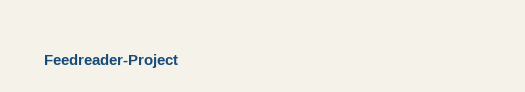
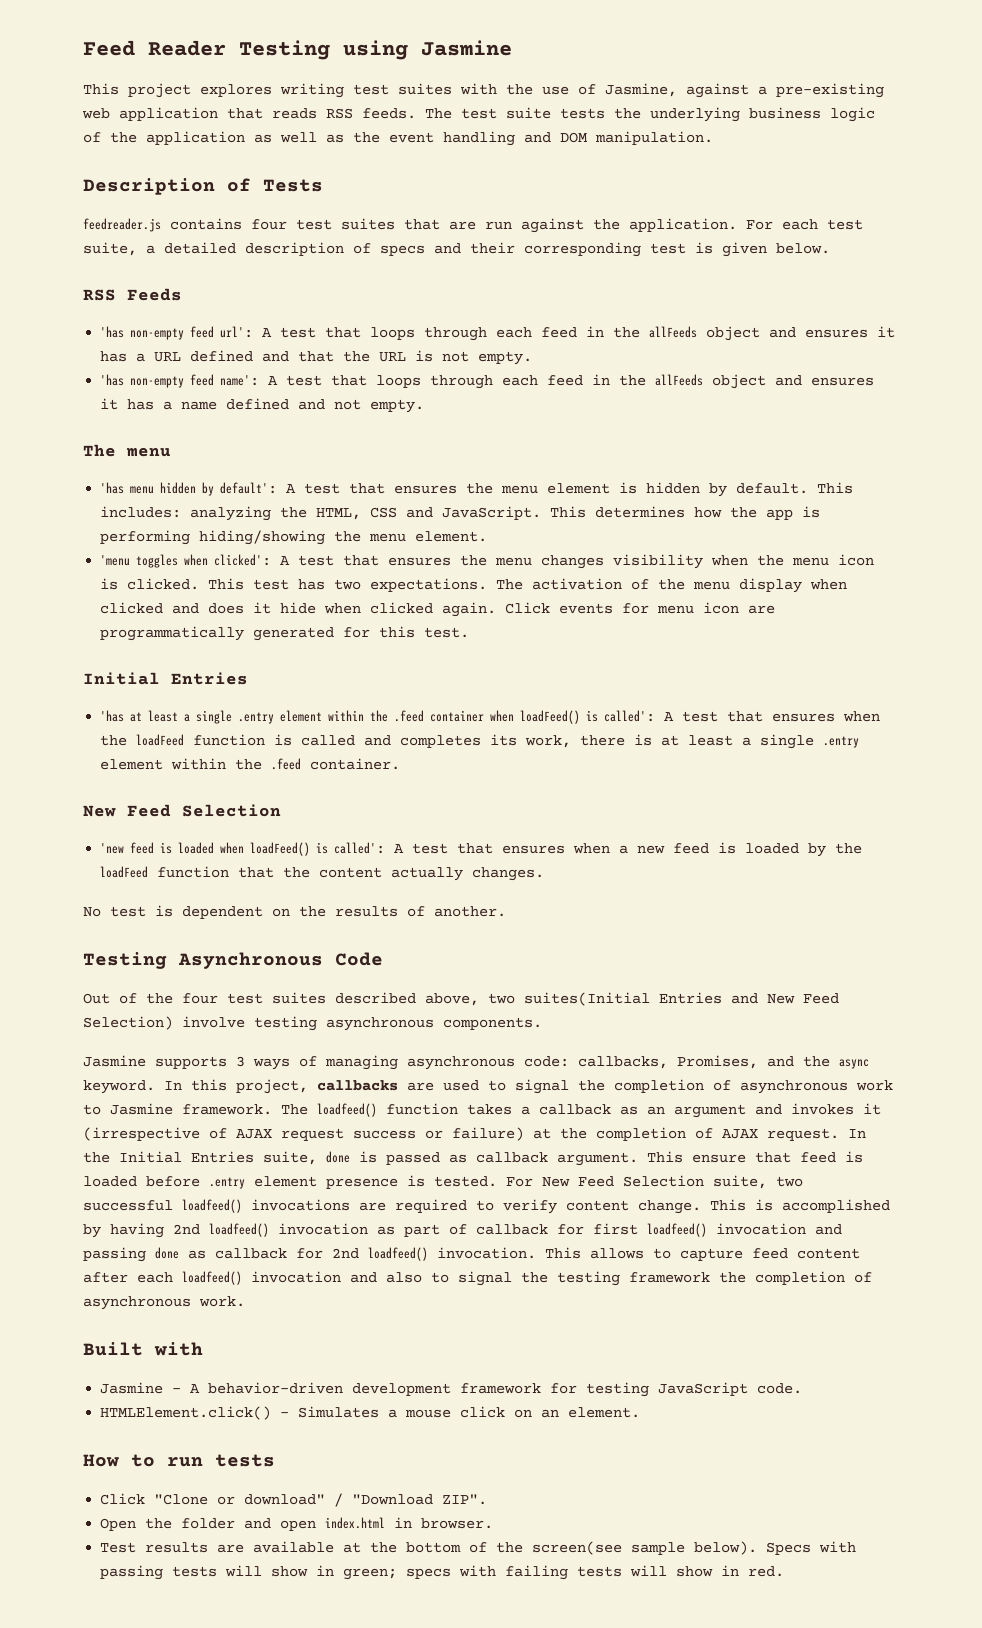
- Feedreader-Project
+ Feed Reader Testing using Jasmine
+ This project explores writing test suites with the use of Jasmine, against a pre-existing web application that reads RSS feeds. The test suite tests the underlying business logic of the application as well as the event handling and DOM manipulation.
+ Description of Tests
+ feedreader.js contains four test suites that are run against the application. For each test suite, a detailed description of specs and their corresponding test is given below.
+ RSS Feeds
+ 'has non-empty feed url': A test that loops through each feed in the allFeeds object and ensures it has a URL defined and that the URL is not empty.
+ 'has non-empty feed name': A test that loops through each feed in the allFeeds object and ensures it has a name defined and not empty.
+ The menu
+ 'has menu hidden by default': A test that ensures the menu element is hidden by default. This includes: analyzing the HTML, CSS and JavaScript. This determines how the app is performing hiding/showing the menu element.
+ 'menu toggles when clicked': A test that ensures the menu changes visibility when the menu icon is clicked. This test has two expectations. The activation of the menu display when clicked and does it hide when clicked again. Click events for menu icon are programmatically generated for this test.
+ Initial Entries
+ 'has at least a single .entry element within the .feed container when loadFeed() is called': A test that ensures when the loadFeed function is called and completes its work, there is at least a single .entry element within the .feed container.
+ New Feed Selection
+ 'new feed is loaded when loadFeed() is called': A test that ensures when a new feed is loaded by the loadFeed function that the content actually changes.
+ No test is dependent on the results of another.
+ Testing Asynchronous Code
+ Out of the four test suites described above, two suites(Initial Entries and New Feed Selection) involve testing asynchronous components.
+ Jasmine supports 3 ways of managing asynchronous code: callbacks, Promises, and the async keyword. In this project, callbacks are used to signal the completion of asynchronous work to Jasmine framework. The loadfeed() function takes a callback as an argument and invokes it (irrespective of AJAX request success or failure) at the completion of AJAX request. In the Initial Entries suite, done is passed as callback argument. This ensure that feed is loaded before .entry element presence is tested. For New Feed Selection suite, two successful loadfeed() invocations are required to verify content change. This is accomplished by having 2nd loadfeed() invocation as part of callback for first loadfeed() invocation and passing done as callback for 2nd loadfeed() invocation. This allows to capture feed content after each loadfeed() invocation and also to signal the testing framework the completion of asynchronous work.
+ Built with
+ Jasmine - A behavior-driven development framework for testing JavaScript code.
+ HTMLElement.click() - Simulates a mouse click on an element.
+ How to run tests
+ Click "Clone or download" / "Download ZIP".
+ Open the folder and open index.html in browser.
+ Test results are available at the bottom of the screen(see sample below). Specs with passing tests will show in green; specs with failing tests will show in red.

